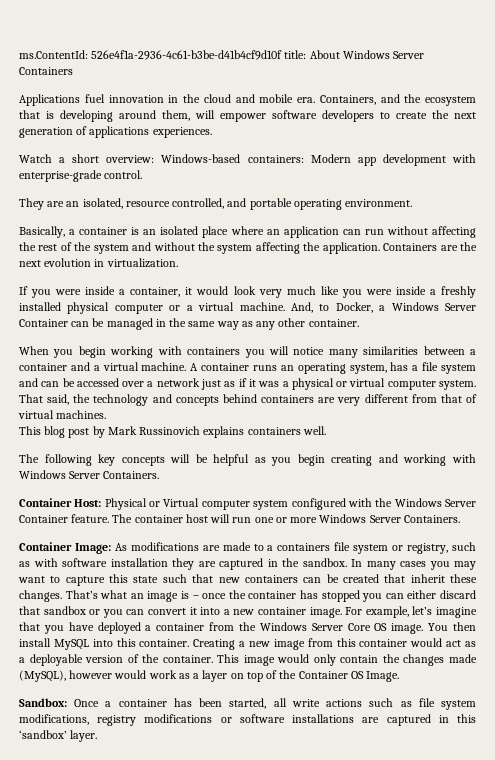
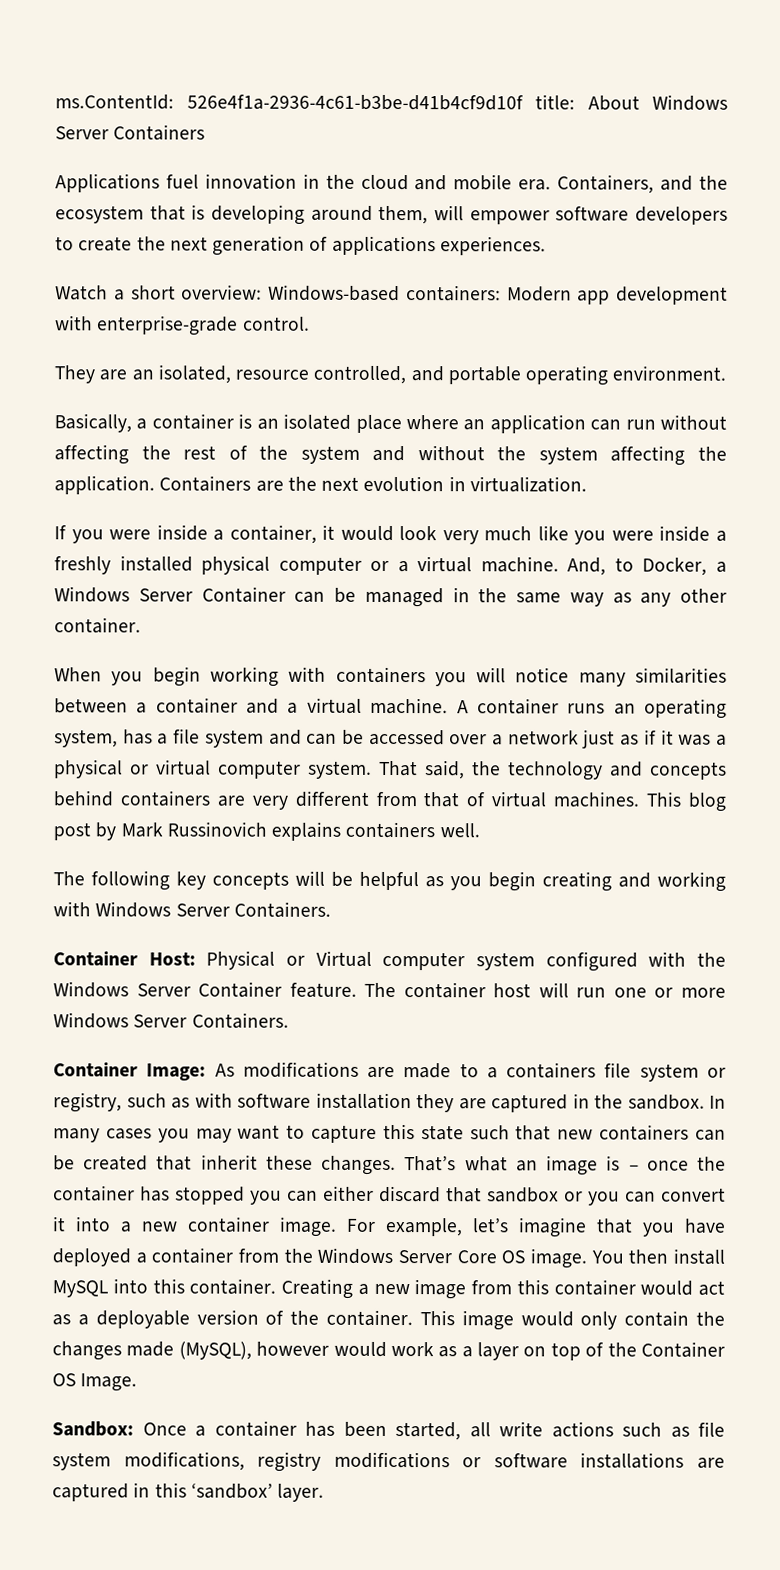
- That said, the technology and concepts behind containers are very different from that of virtual machines.
- This blog post by Mark Russinovich explains containers well.
+ That said, the technology and concepts behind containers are very different from that of virtual machines. This blog post by Mark Russinovich explains containers well.

